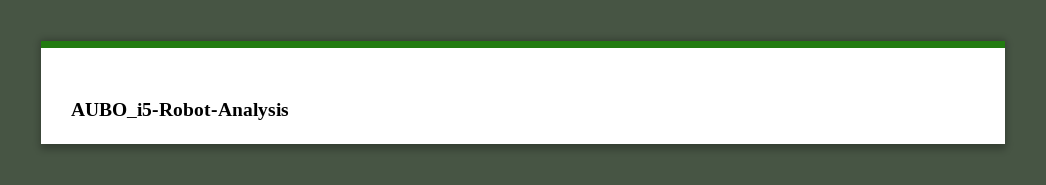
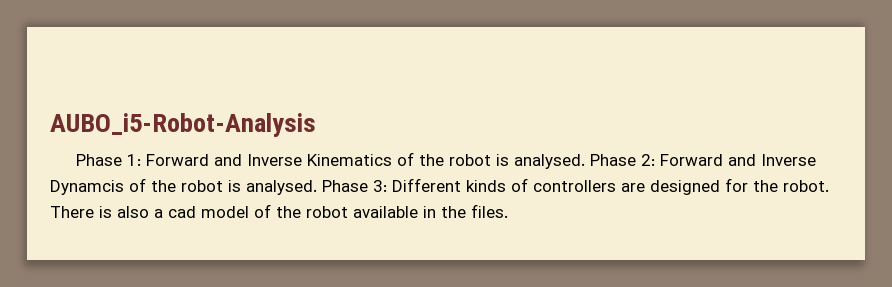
+ Phase 1: Forward and Inverse Kinematics of the robot is analysed. Phase 2: Forward and Inverse Dynamcis of the robot is analysed. Phase 3: Different kinds of controllers are designed for the robot. There is also a cad model of the robot available in the files.

